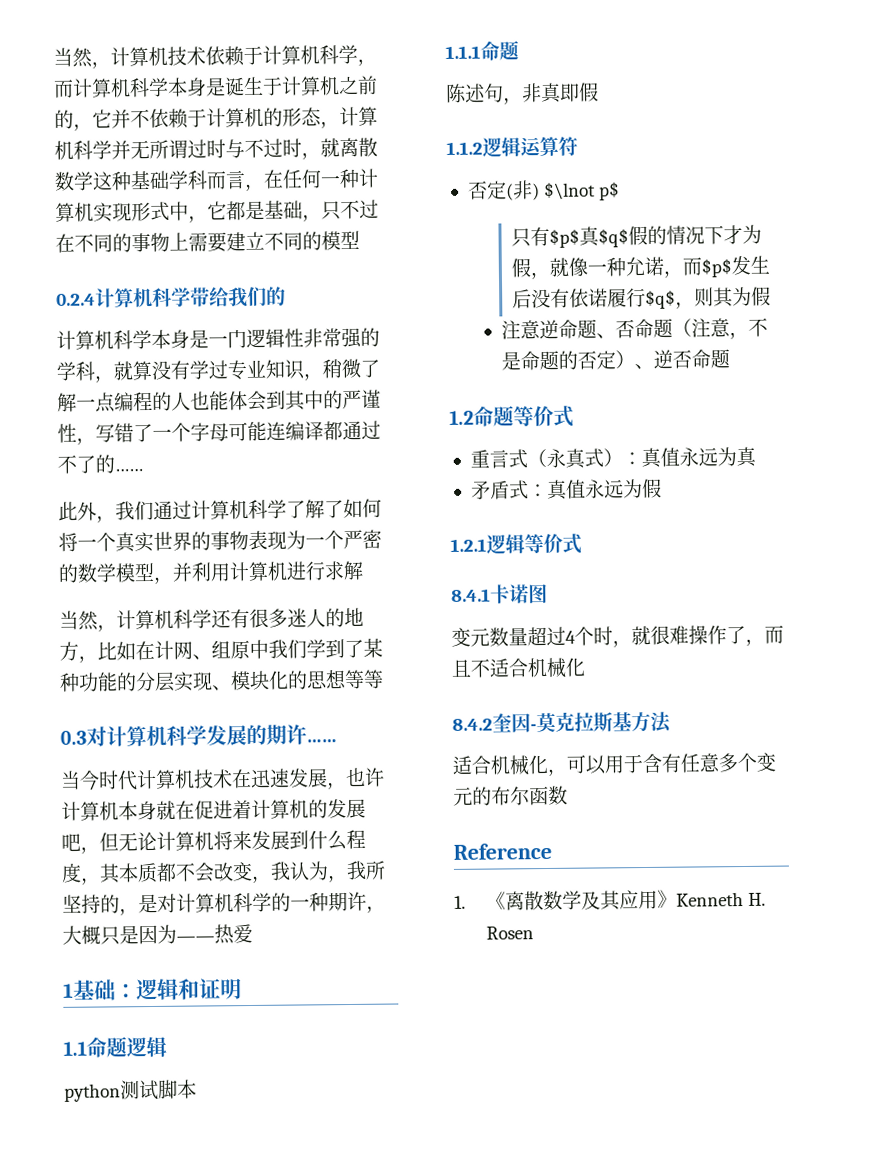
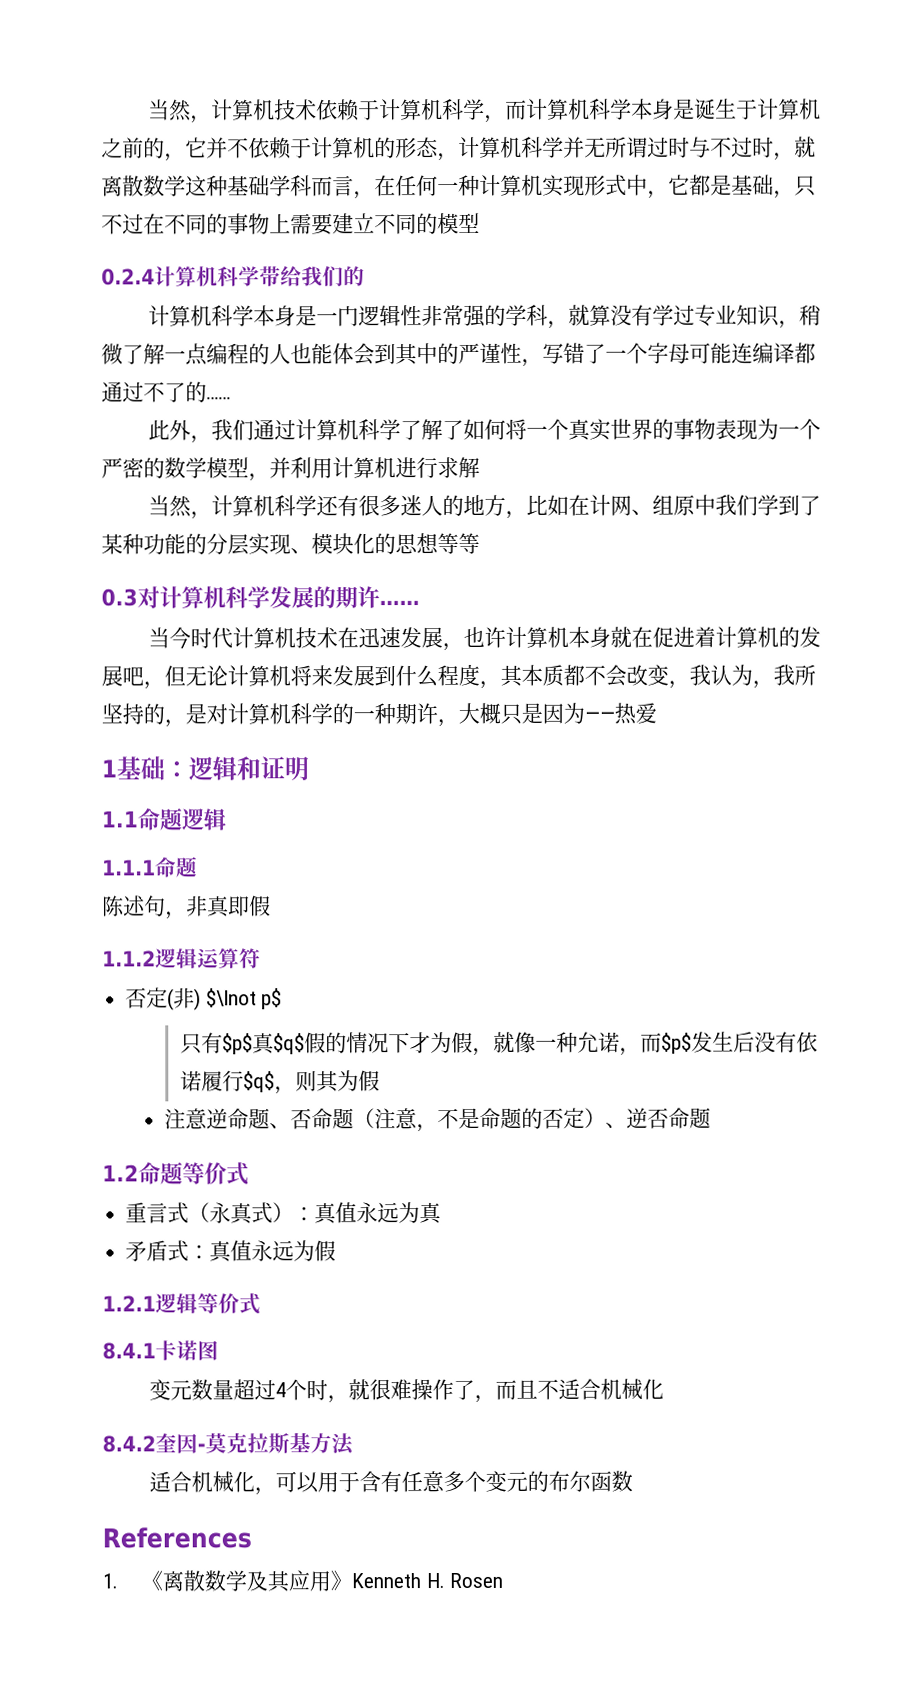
- python测试脚本
- Reference
+ References

